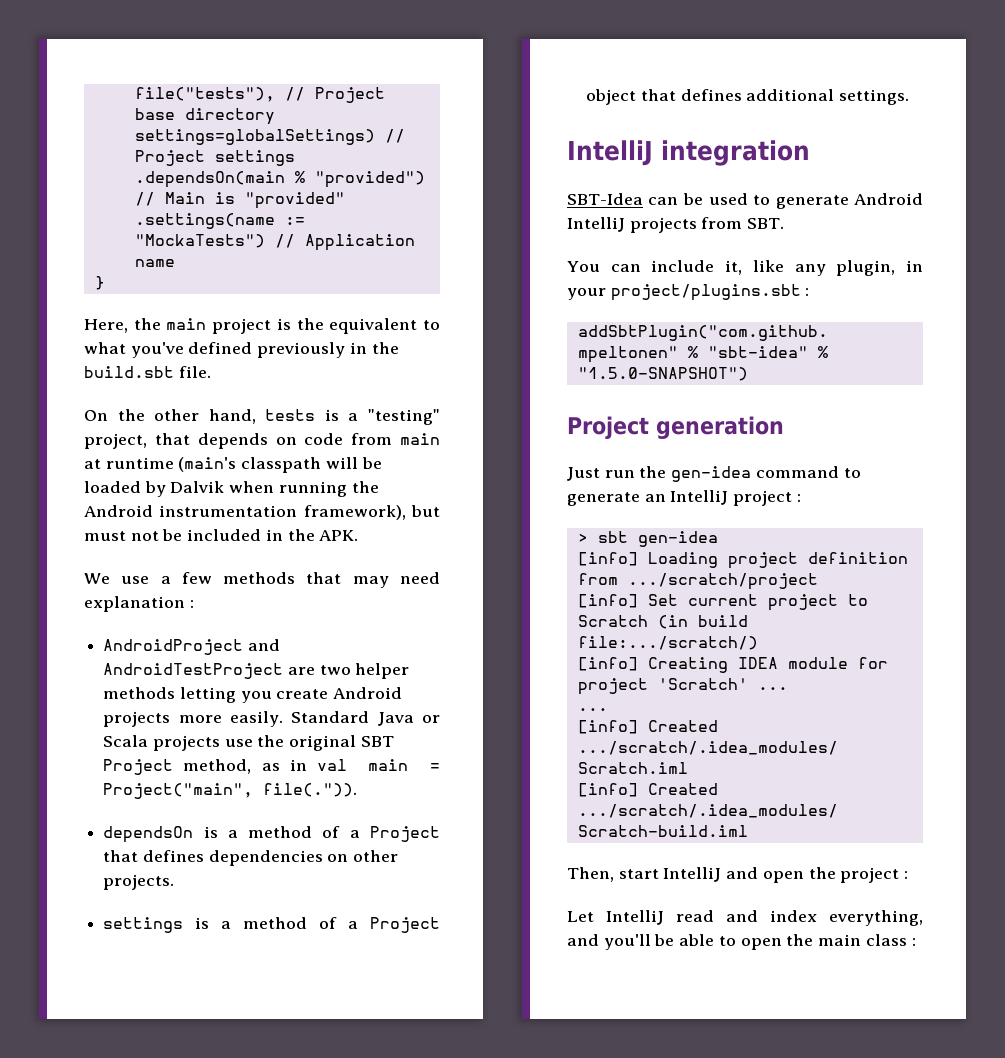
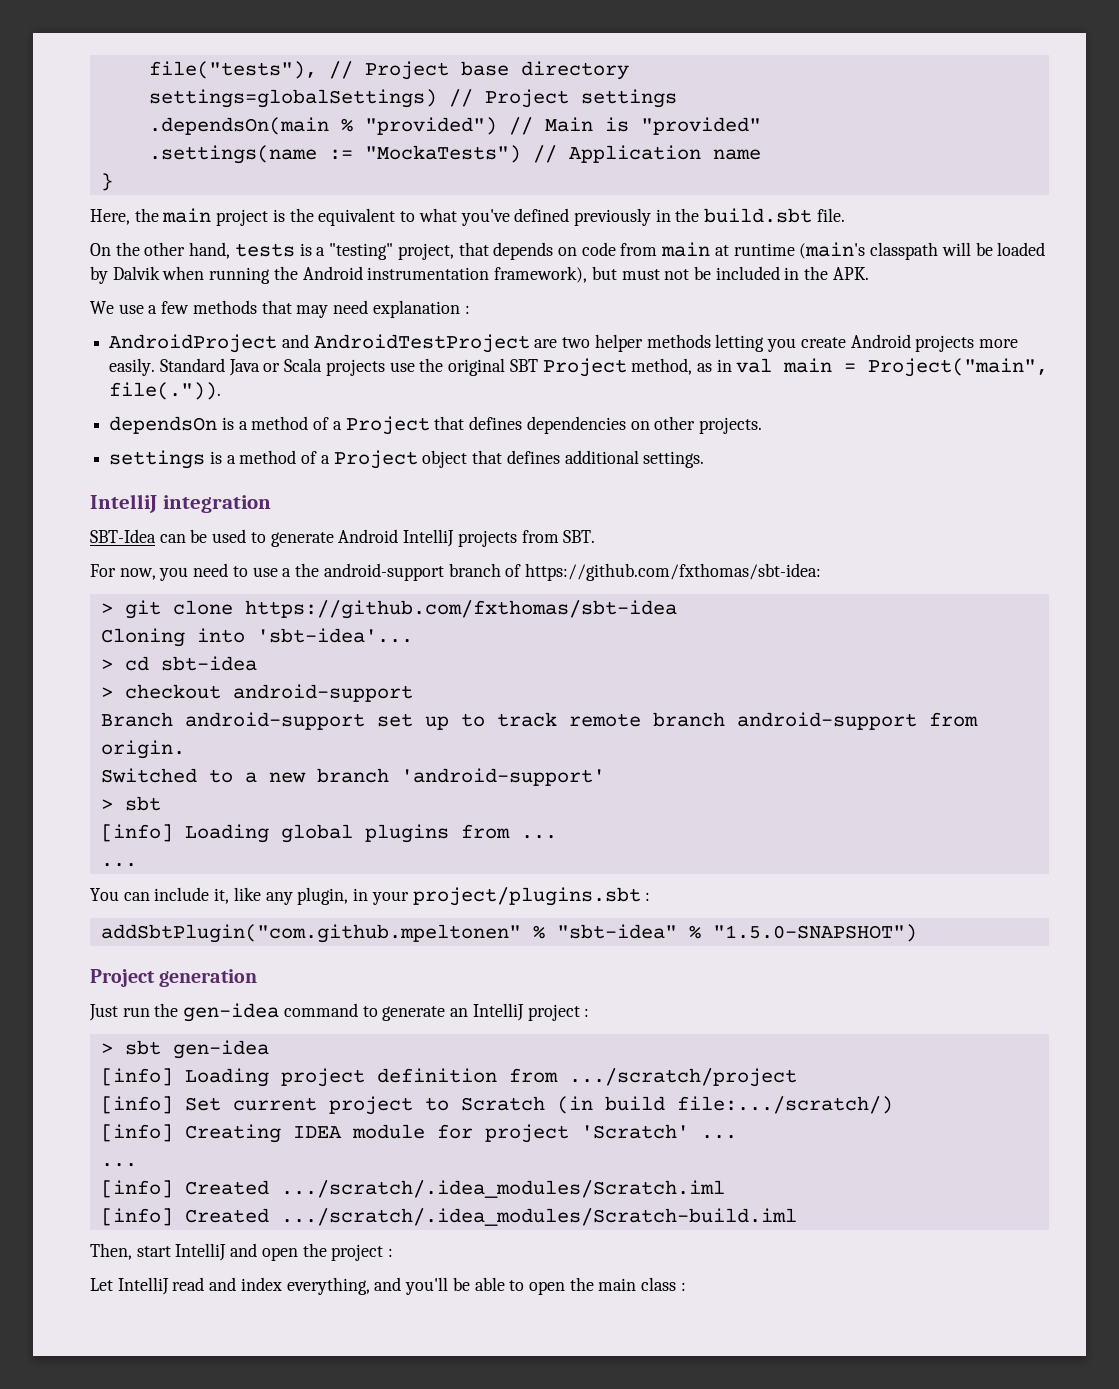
+ For now, you need to use a the android-support branch of https://github.com/fxthomas/sbt-idea:
+ > git clone https://github.com/fxthomas/sbt-idea
+ Cloning into 'sbt-idea'...
+ > cd sbt-idea
+ > checkout android-support
+ Branch android-support set up to track remote branch android-support from origin.
+ Switched to a new branch 'android-support'
+ > sbt
+ [info] Loading global plugins from ...
+ ...

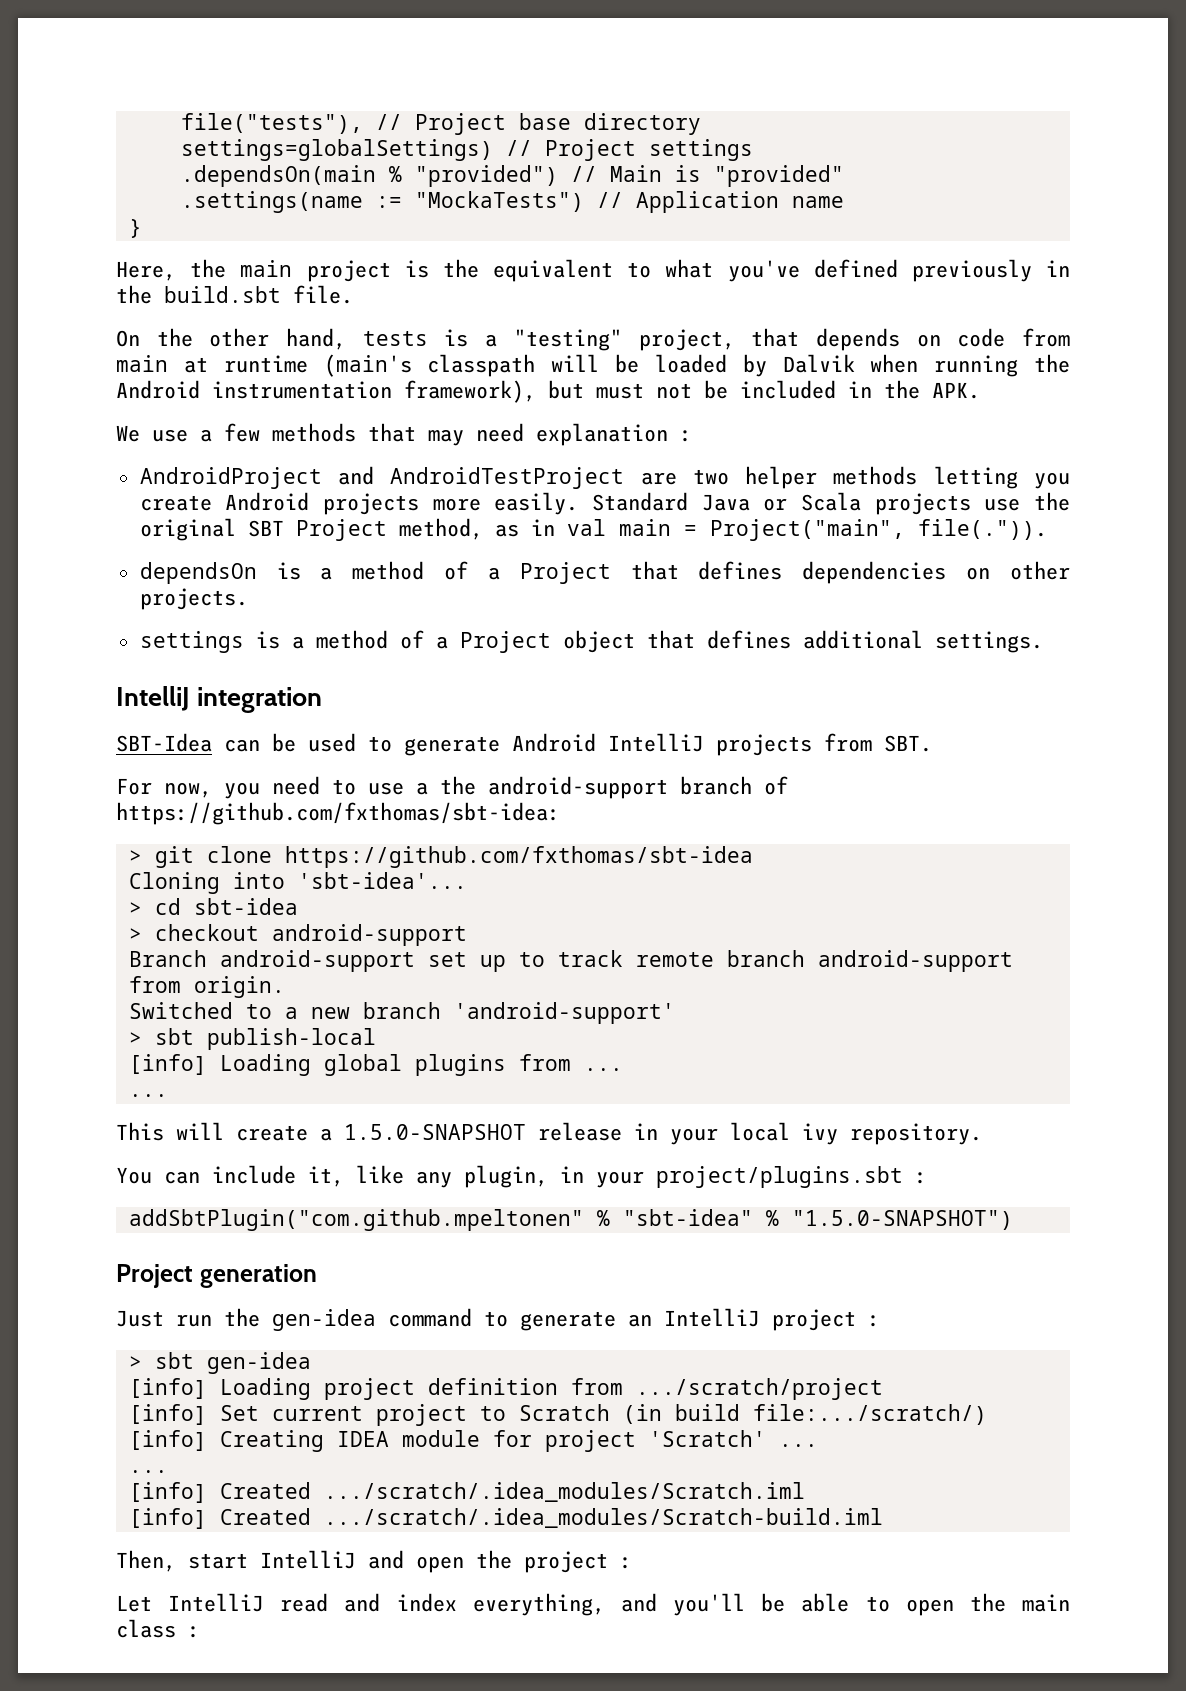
  Switched to a new branch 'android-support'
- > sbt
+ > sbt publish-local
+ This will create a 1.5.0-SNAPSHOT release in your local ivy repository.

